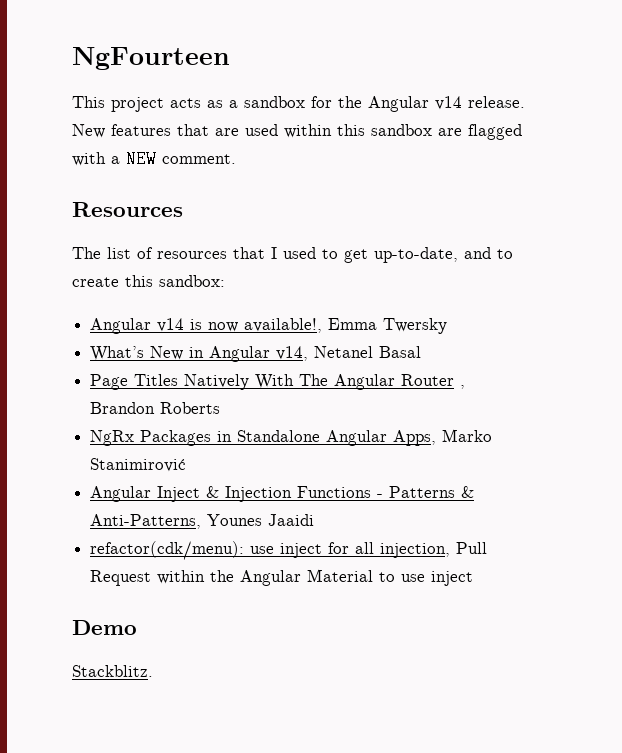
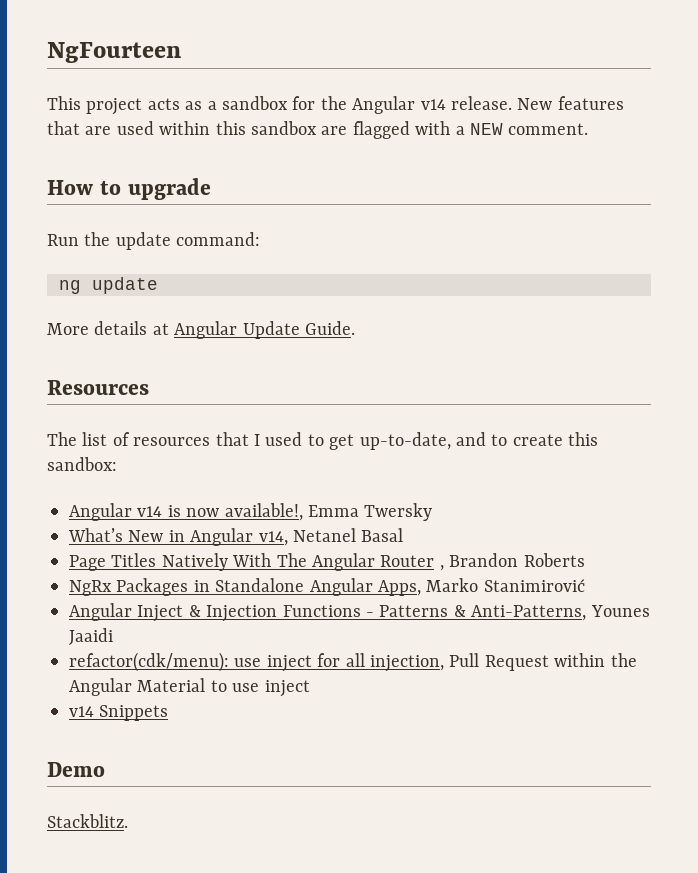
+ How to upgrade
+ Run the update command:
+ ng update
+ More details at Angular Update Guide.
+ v14 Snippets

